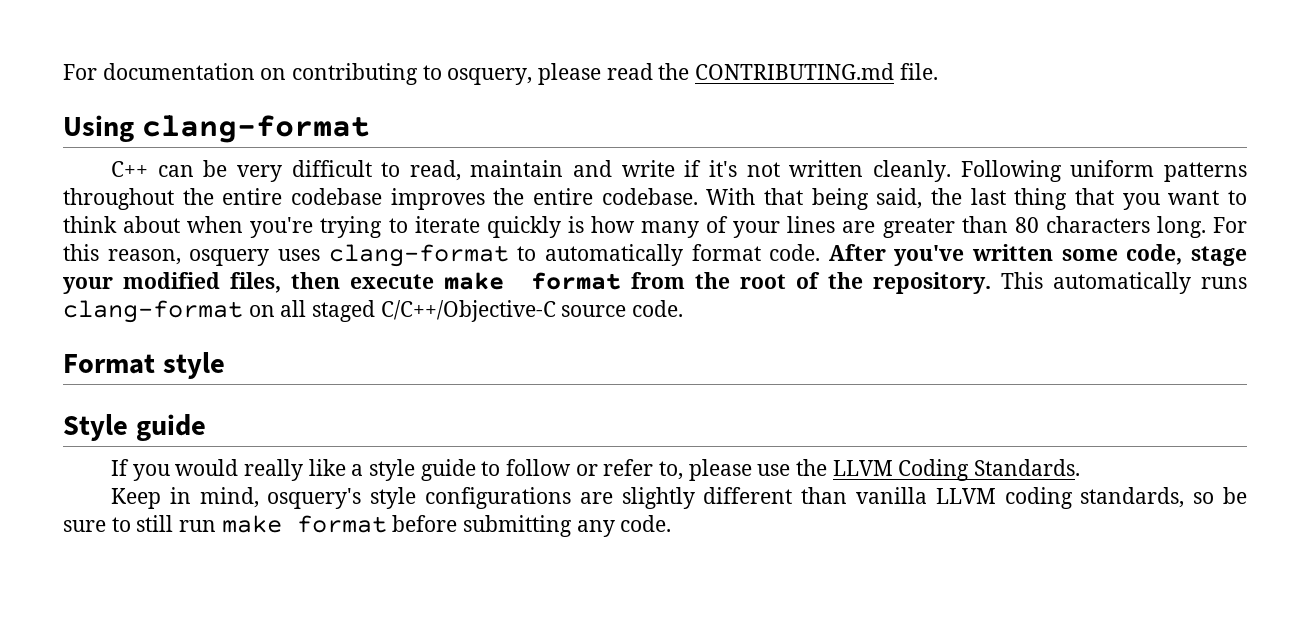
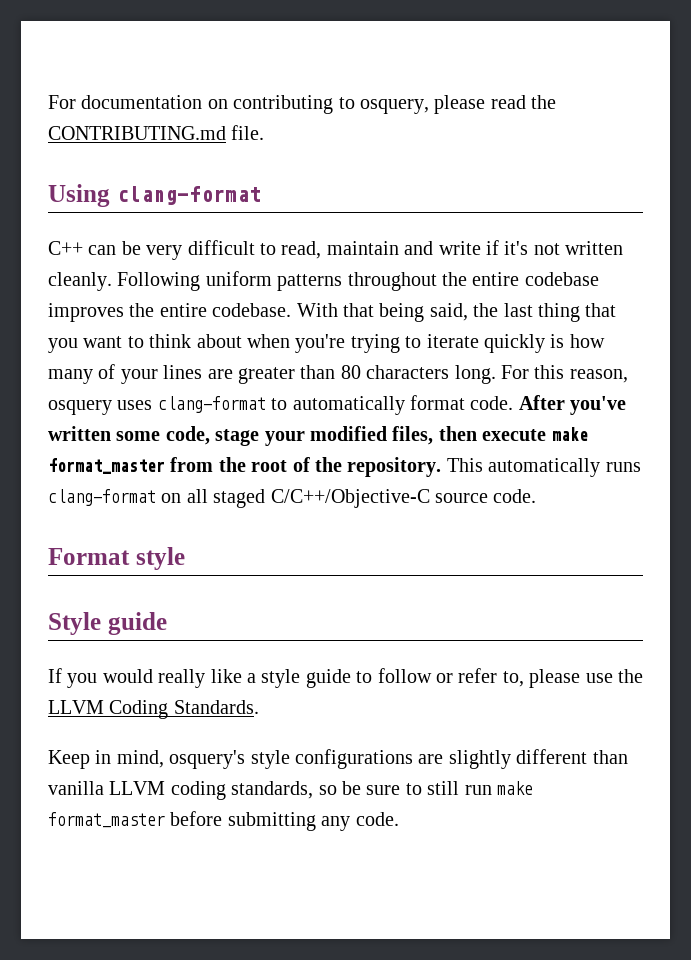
- After you've written some code, stage your modified files, then execute make format from the root of the repository.
+ After you've written some code, stage your modified files, then execute make format_master from the root of the repository.
- Keep in mind, osquery's style configurations are slightly different than vanilla LLVM coding standards, so be sure to still run make format before submitting any code.
+ Keep in mind, osquery's style configurations are slightly different than vanilla LLVM coding standards, so be sure to still run make format_master before submitting any code.

